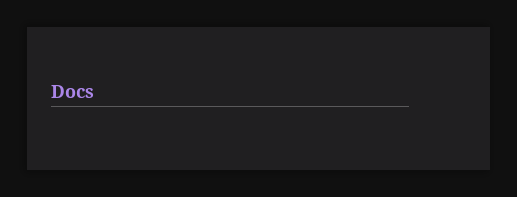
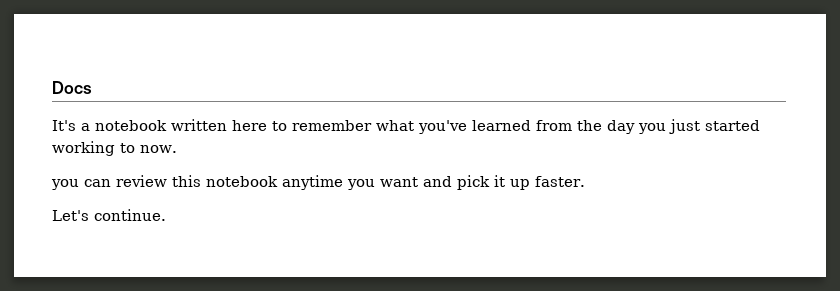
+ It's a notebook written here to remember what you've learned from the day you just started working to now.
+ you can review this notebook anytime you want and pick it up faster.
+ Let's continue.

